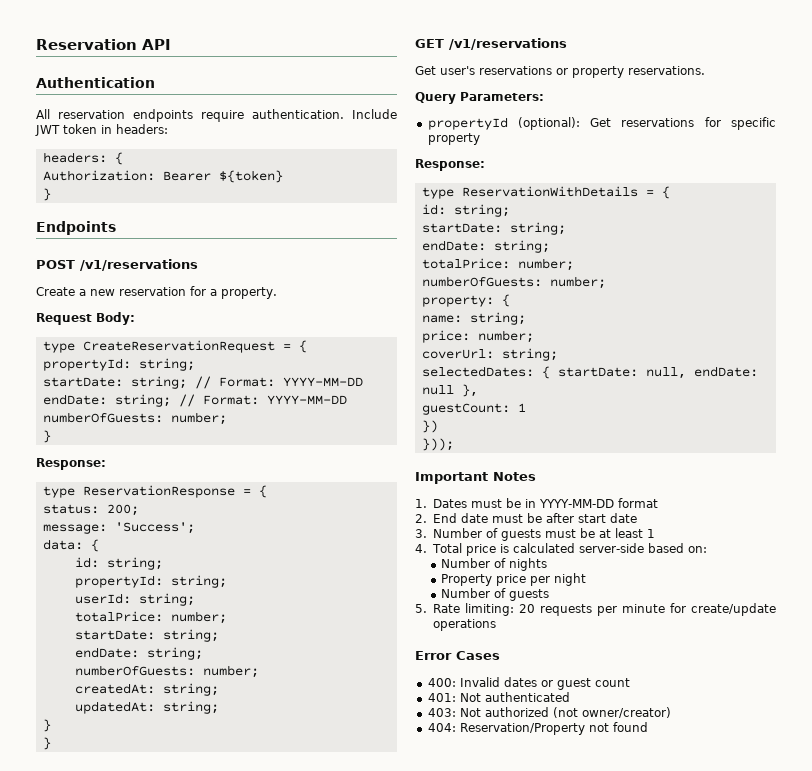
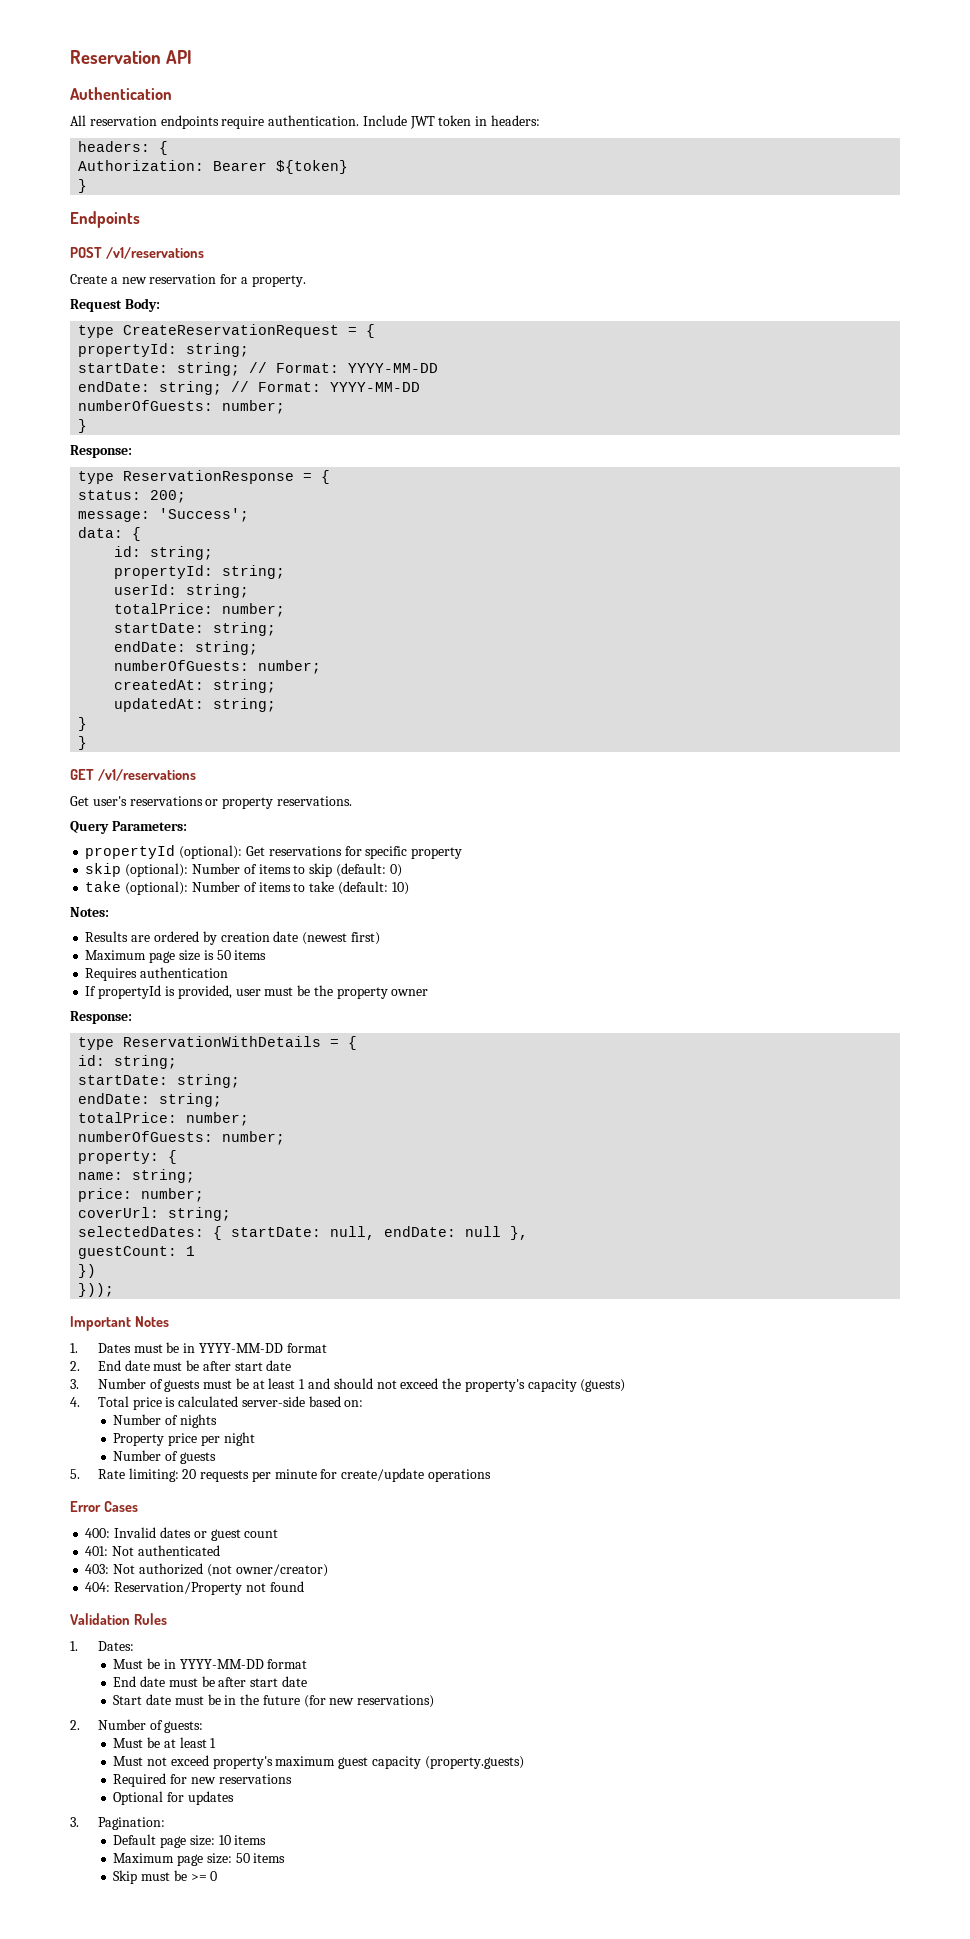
+ skip (optional): Number of items to skip (default: 0)
+ take (optional): Number of items to take (default: 10)
+ Notes:
+ Results are ordered by creation date (newest first)
+ Maximum page size is 50 items
+ Requires authentication
+ If propertyId is provided, user must be the property owner
- 3. Number of guests must be at least 1
+ 3. Number of guests must be at least 1 and should not exceed the property's capacity (guests)
+ Validation Rules
+ 1. Dates:
+ Must be in YYYY-MM-DD format
+ End date must be after start date
+ Start date must be in the future (for new reservations)
+ 2. Number of guests:
+ Must be at least 1
+ Must not exceed property's maximum guest capacity (property.guests)
+ Required for new reservations
+ Optional for updates
+ 3. Pagination:
+ Default page size: 10 items
+ Maximum page size: 50 items
+ Skip must be >= 0

